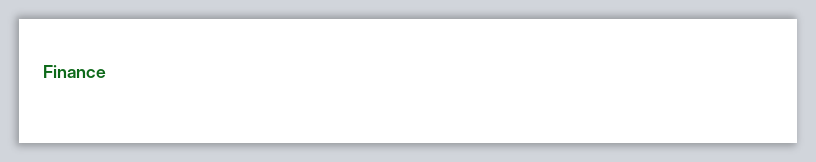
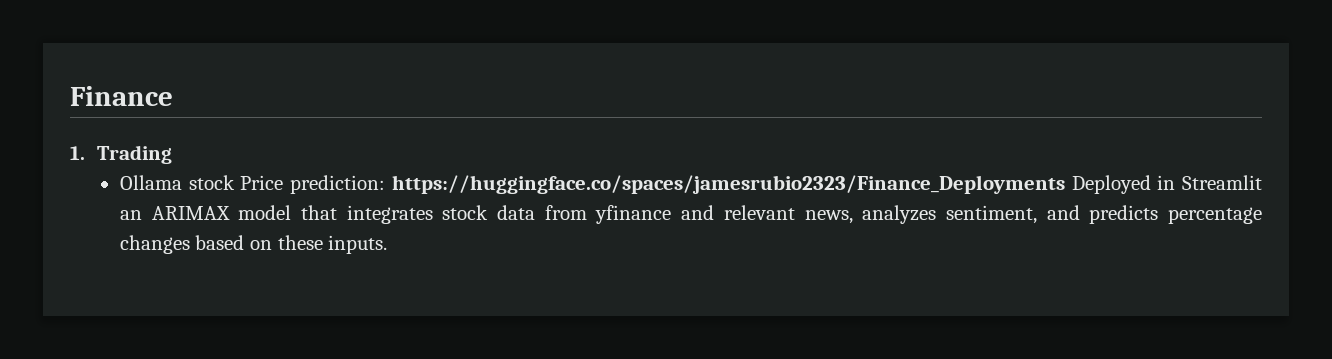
+ 1. Trading
+ Ollama stock Price prediction: https://huggingface.co/spaces/jamesrubio2323/Finance_Deployments Deployed in Streamlit an ARIMAX model that integrates stock data from yfinance and relevant news, analyzes sentiment, and predicts percentage changes based on these inputs.

